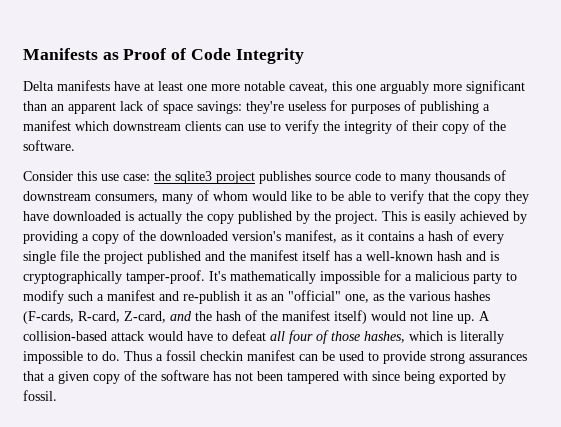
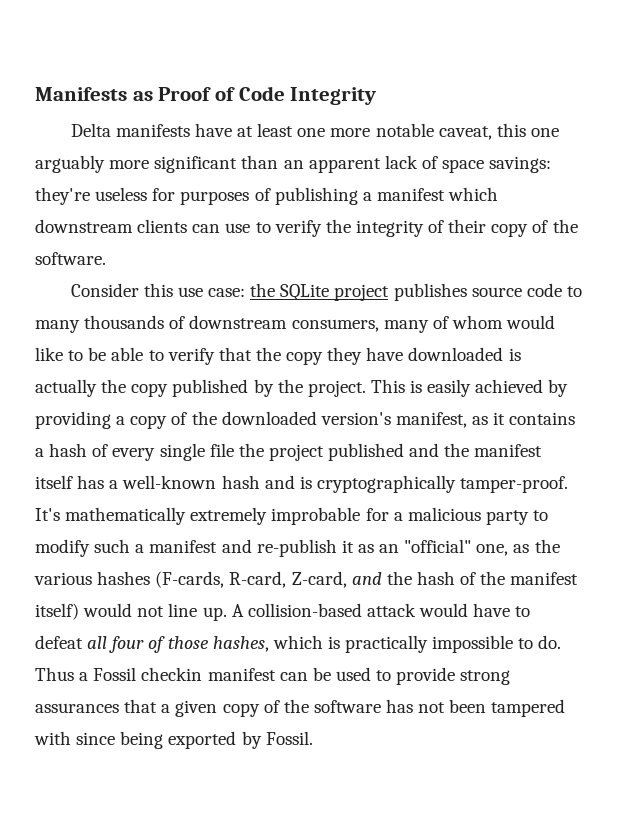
- Consider this use case: the sqlite3 project publishes source code to many thousands of downstream consumers, many of whom would like to be able to verify that the copy they have downloaded is actually the copy published by the project.
+ Consider this use case: the SQLite project publishes source code to many thousands of downstream consumers, many of whom would like to be able to verify that the copy they have downloaded is actually the copy published by the project.
- It's mathematically impossible for a malicious party to modify such a manifest and re-publish it as an "official" one, as the various hashes (F-cards, R-card, Z-card, and the hash of the manifest itself) would not line up.
+ It's mathematically extremely improbable for a malicious party to modify such a manifest and re-publish it as an "official" one, as the various hashes (F-cards, R-card, Z-card, and the hash of the manifest itself) would not line up.
- A collision-based attack would have to defeat all four of those hashes, which is literally impossible to do.
+ A collision-based attack would have to defeat all four of those hashes, which is practically impossible to do.
- Thus a fossil checkin manifest can be used to provide strong assurances that a given copy of the software has not been tampered with since being exported by fossil.
+ Thus a Fossil checkin manifest can be used to provide strong assurances that a given copy of the software has not been tampered with since being exported by Fossil.

